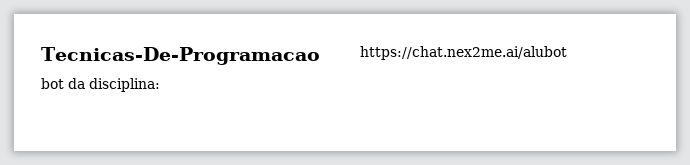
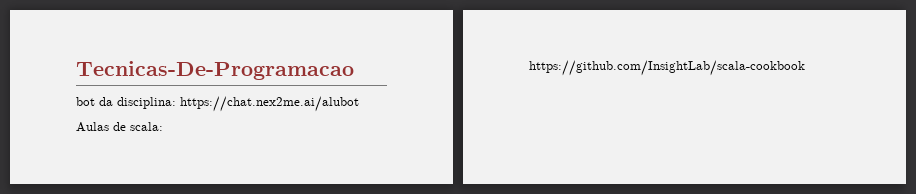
+ Aulas de scala: https://github.com/InsightLab/scala-cookbook

